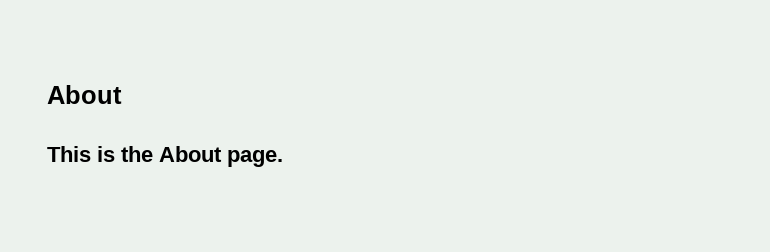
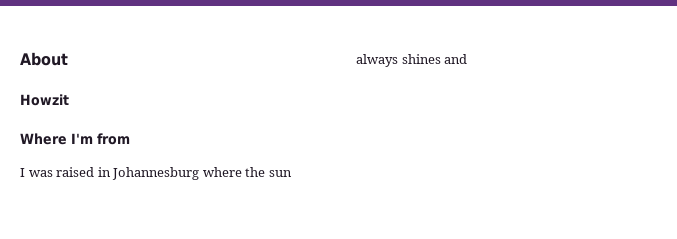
- This is the About page.
+ Howzit
+ Where I'm from
+ I was raised in Johannesburg where the sun always shines and

